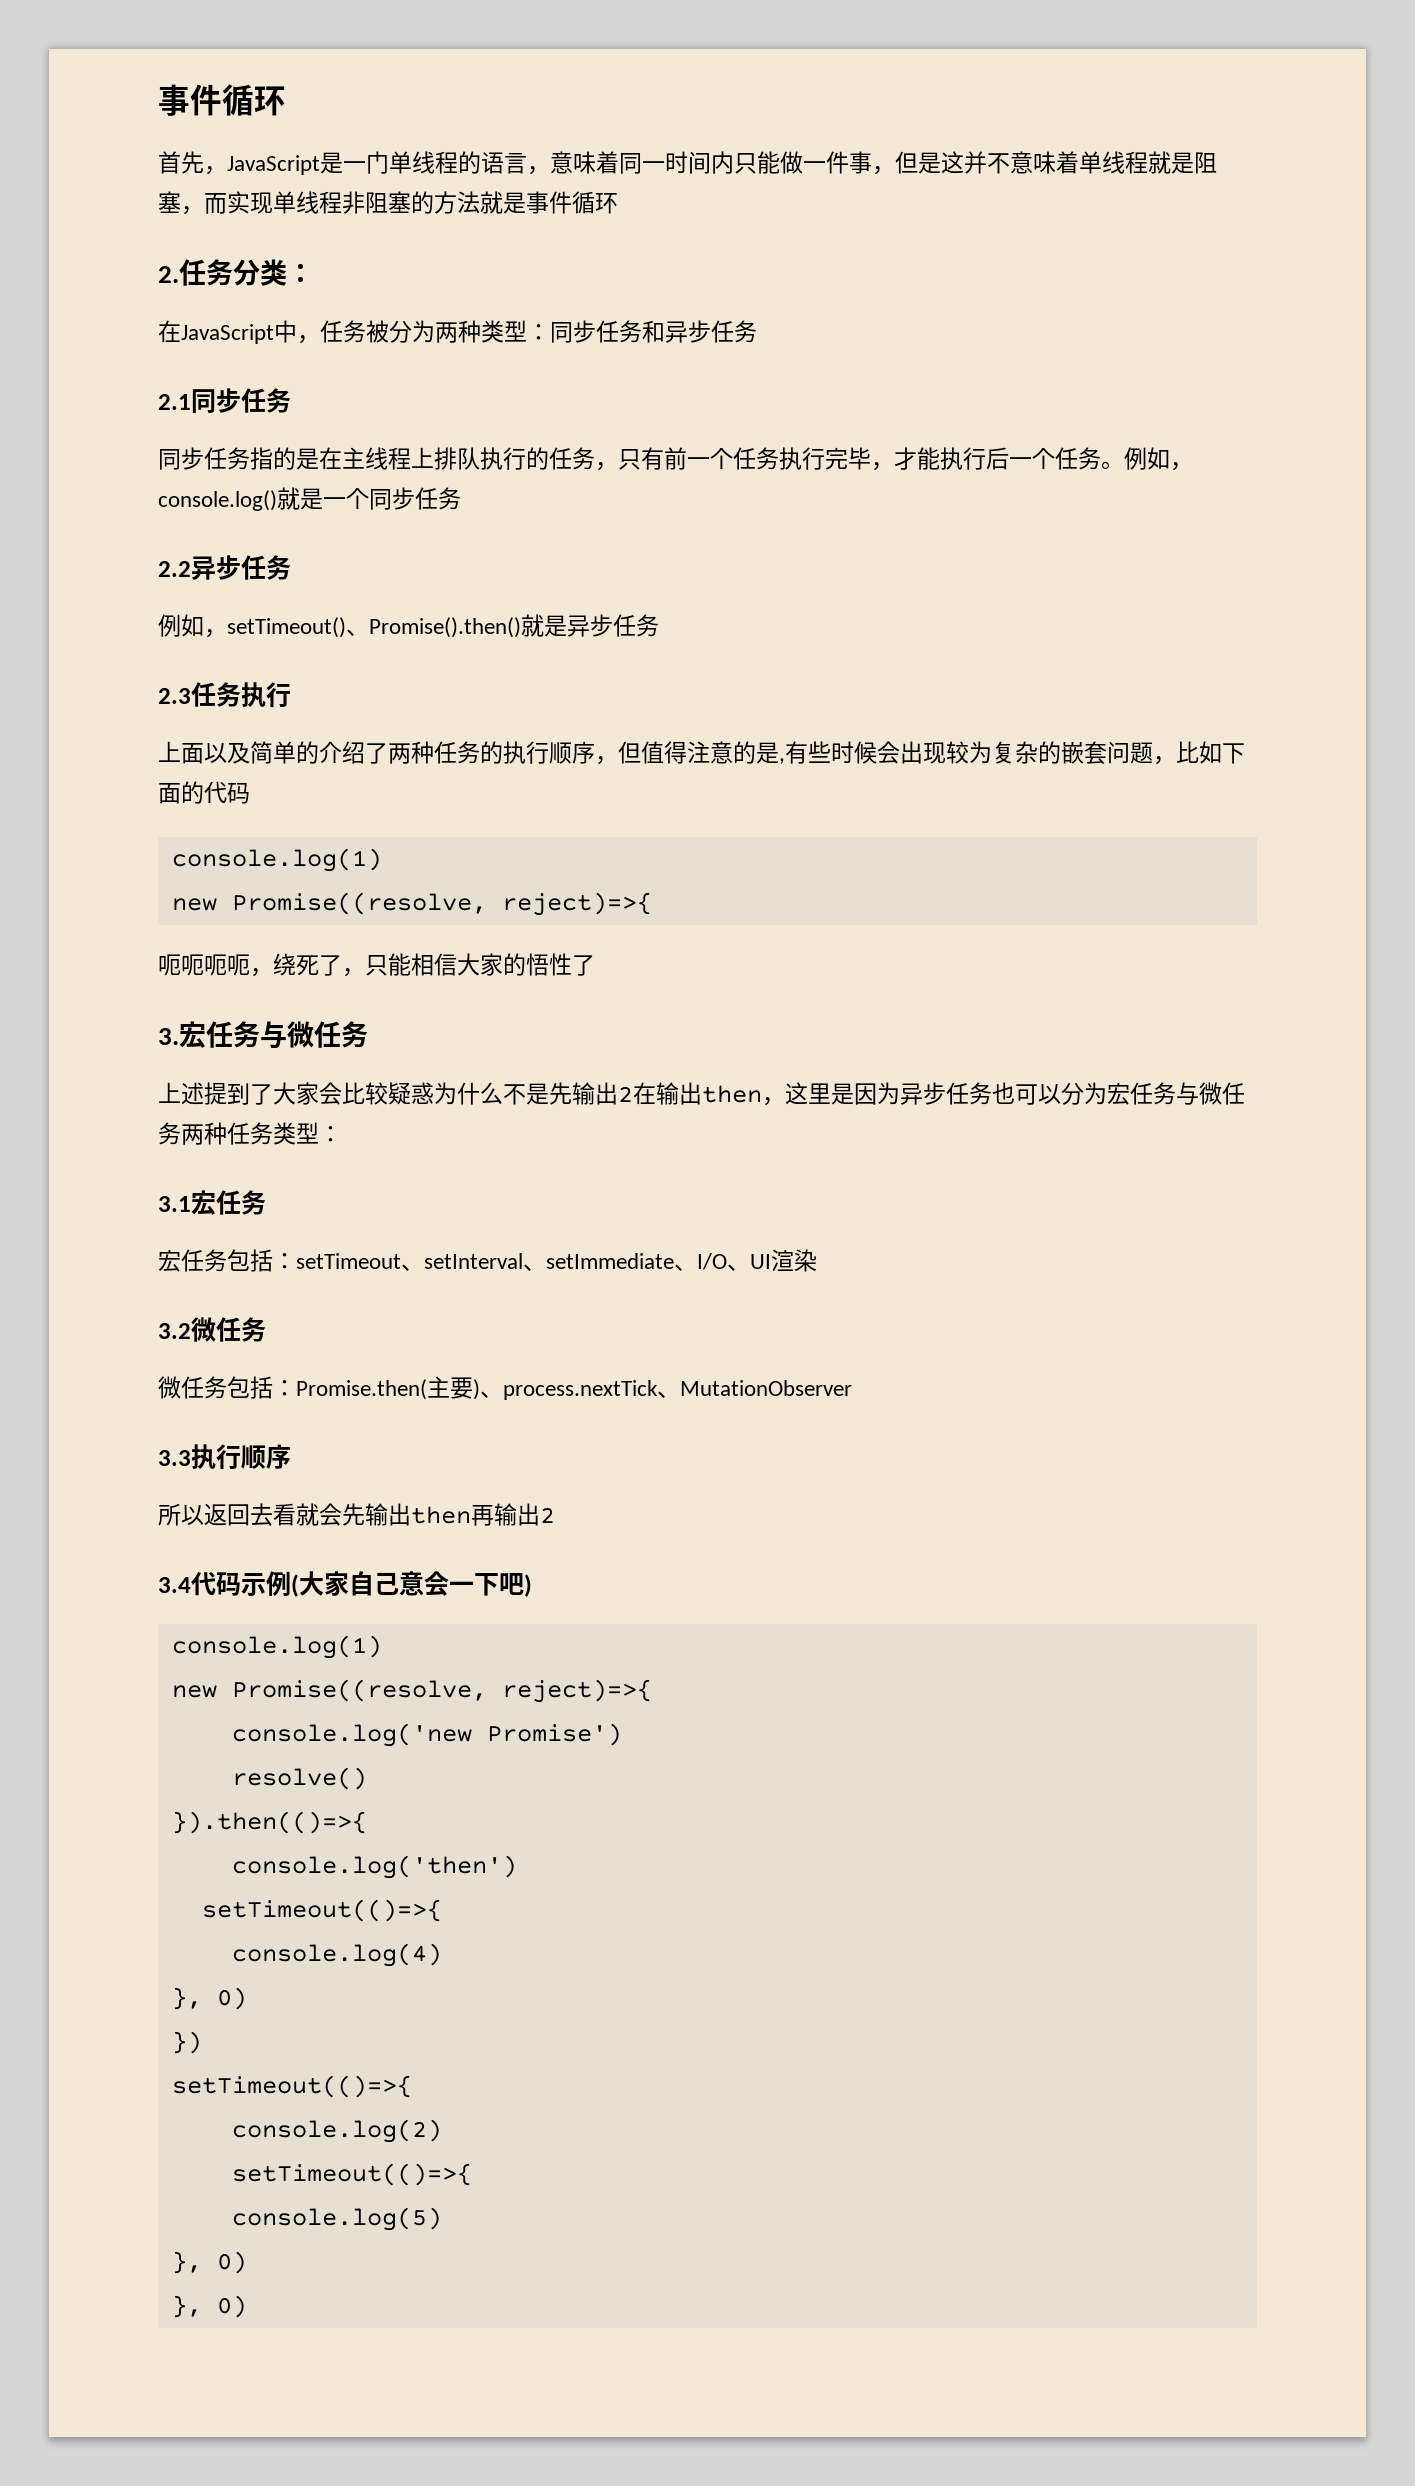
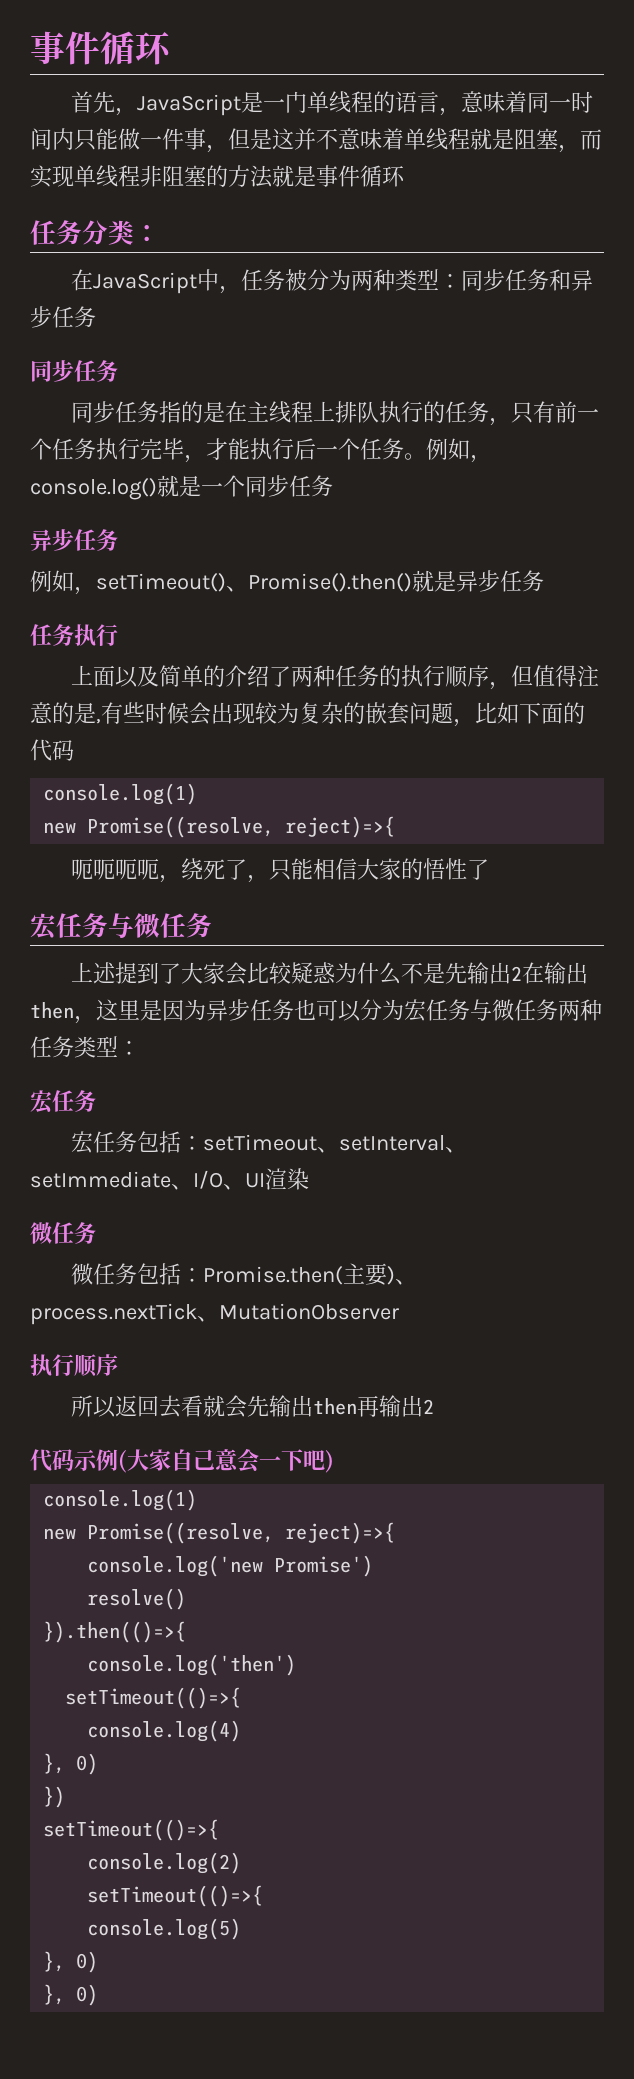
- 2.任务分类：
+ 任务分类：
  在JavaScript中，任务被分为两种类型：同步任务和异步任务
- 2.1同步任务
+ 同步任务
  例如，console.log()就是一个同步任务
- 2.2异步任务
+ 异步任务
  例如，setTimeout()、Promise().then()就是异步任务
- 2.3任务执行
+ 任务执行
  呃呃呃呃，绕死了，只能相信大家的悟性了
- 3.宏任务与微任务
+ 宏任务与微任务
  上述提到了大家会比较疑惑为什么不是先输出2在输出then，这里是因为异步任务也可以分为宏任务与微任务两种任务类型：
- 3.1宏任务
+ 宏任务
  宏任务包括：setTimeout、setInterval、setImmediate、I/O、UI渲染
- 3.2微任务
+ 微任务
  微任务包括：Promise.then(主要)、process.nextTick、MutationObserver
- 3.3执行顺序
+ 执行顺序
- 3.4代码示例(大家自己意会一下吧)
+ 代码示例(大家自己意会一下吧)

